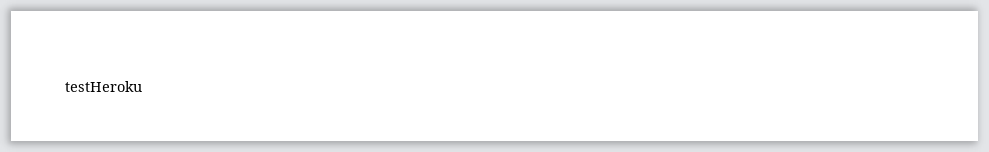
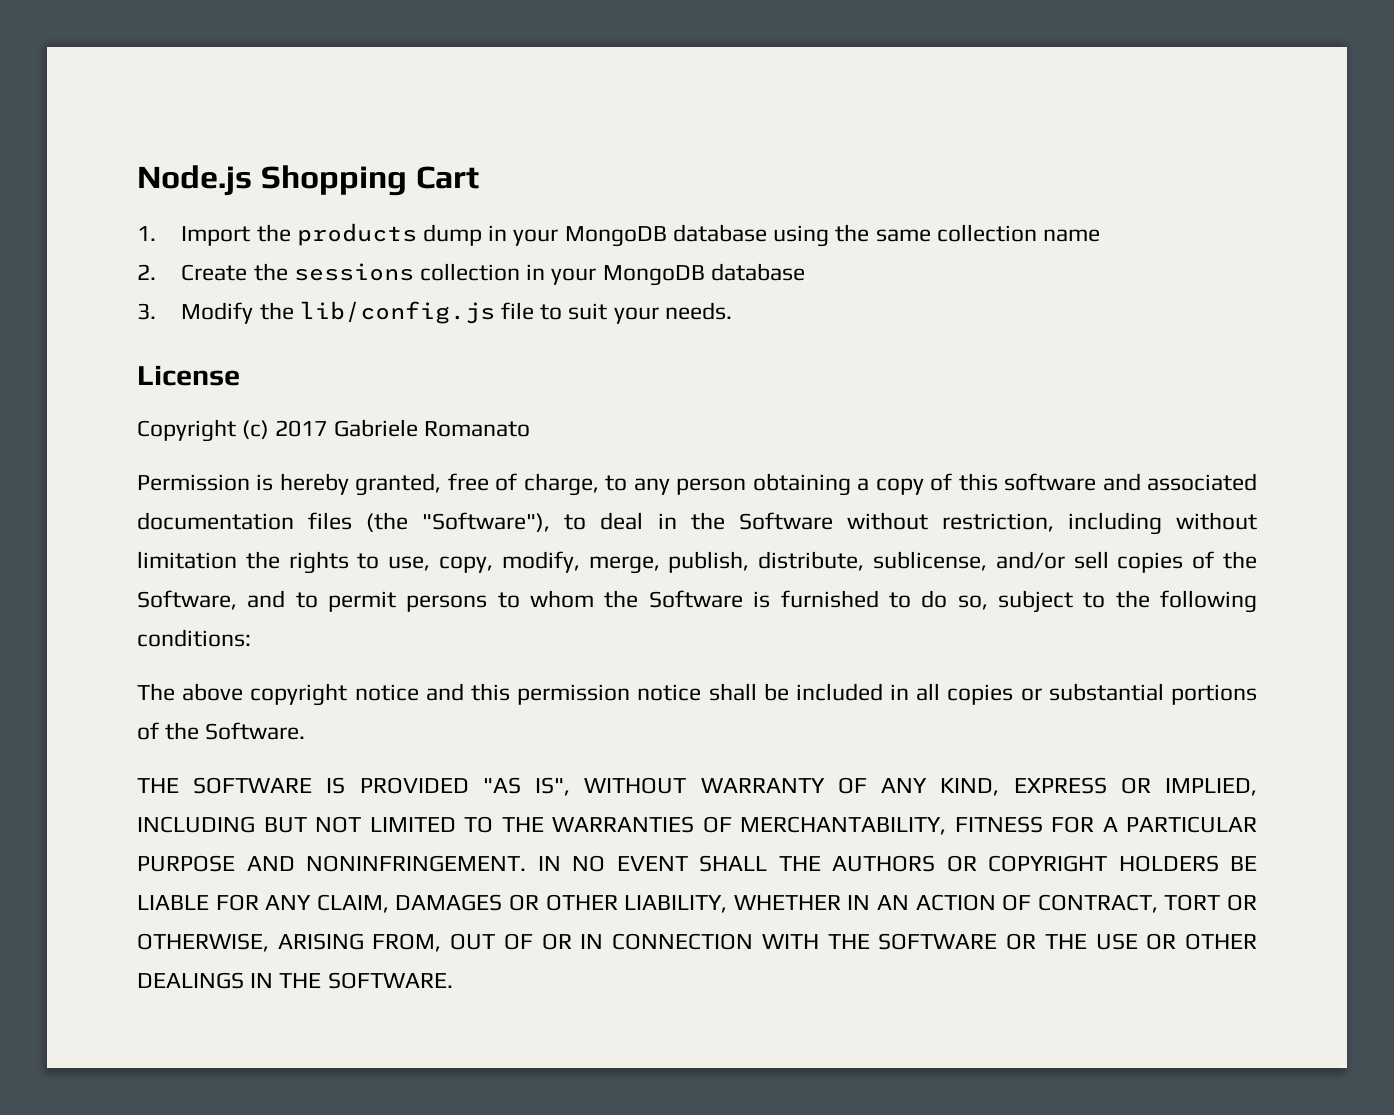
- testHeroku
+ Node.js Shopping Cart
+ 1. Import the products dump in your MongoDB database using the same collection name
+ 2. Create the sessions collection in your MongoDB database
+ 3. Modify the lib/config.js file to suit your needs.
+ License
+ Copyright (c) 2017 Gabriele Romanato
+ Permission is hereby granted, free of charge, to any person obtaining a copy of this software and associated documentation files (the "Software"), to deal in the Software without restriction, including without limitation the rights to use, copy, modify, merge, publish, distribute, sublicense, and/or sell copies of the Software, and to permit persons to whom the Software is furnished to do so, subject to the following conditions:
+ The above copyright notice and this permission notice shall be included in all copies or substantial portions of the Software.
+ THE SOFTWARE IS PROVIDED "AS IS", WITHOUT WARRANTY OF ANY KIND, EXPRESS OR IMPLIED, INCLUDING BUT NOT LIMITED TO THE WARRANTIES OF MERCHANTABILITY, FITNESS FOR A PARTICULAR PURPOSE AND NONINFRINGEMENT. IN NO EVENT SHALL THE AUTHORS OR COPYRIGHT HOLDERS BE LIABLE FOR ANY CLAIM, DAMAGES OR OTHER LIABILITY, WHETHER IN AN ACTION OF CONTRACT, TORT OR OTHERWISE, ARISING FROM, OUT OF OR IN CONNECTION WITH THE SOFTWARE OR THE USE OR OTHER DEALINGS IN THE SOFTWARE.

